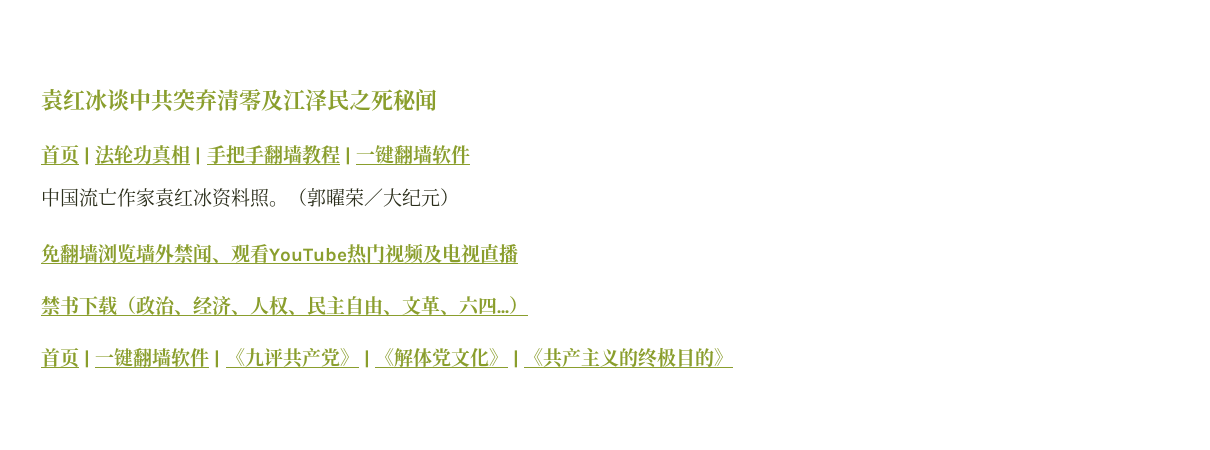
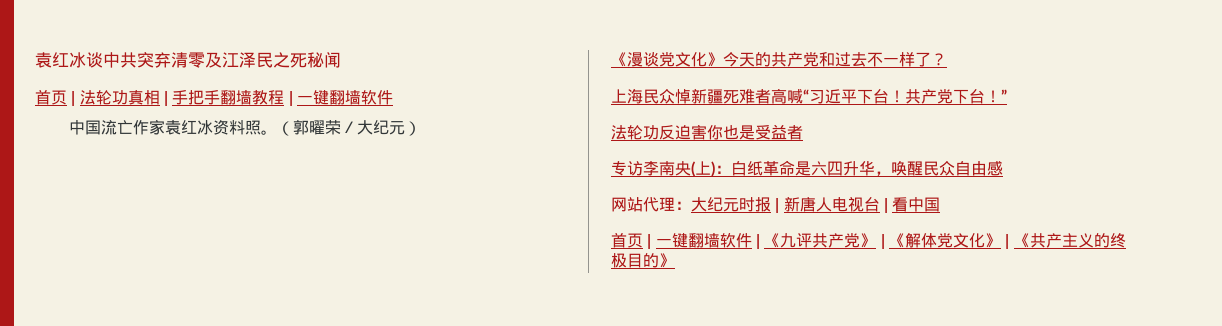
- 免翻墙浏览墙外禁闻、观看YouTube热门视频及电视直播
- 禁书下载（政治、经济、人权、民主自由、文革、六四...）
+ 《漫谈党文化》今天的共产党和过去不一样了？
+ 上海民众悼新疆死难者高喊“习近平下台！共产党下台！”
+ 法轮功反迫害你也是受益者
+ 专访李南央(上)：白纸革命是六四升华，唤醒民众自由感
+ 网站代理：大纪元时报 | 新唐人电视台 | 看中国

